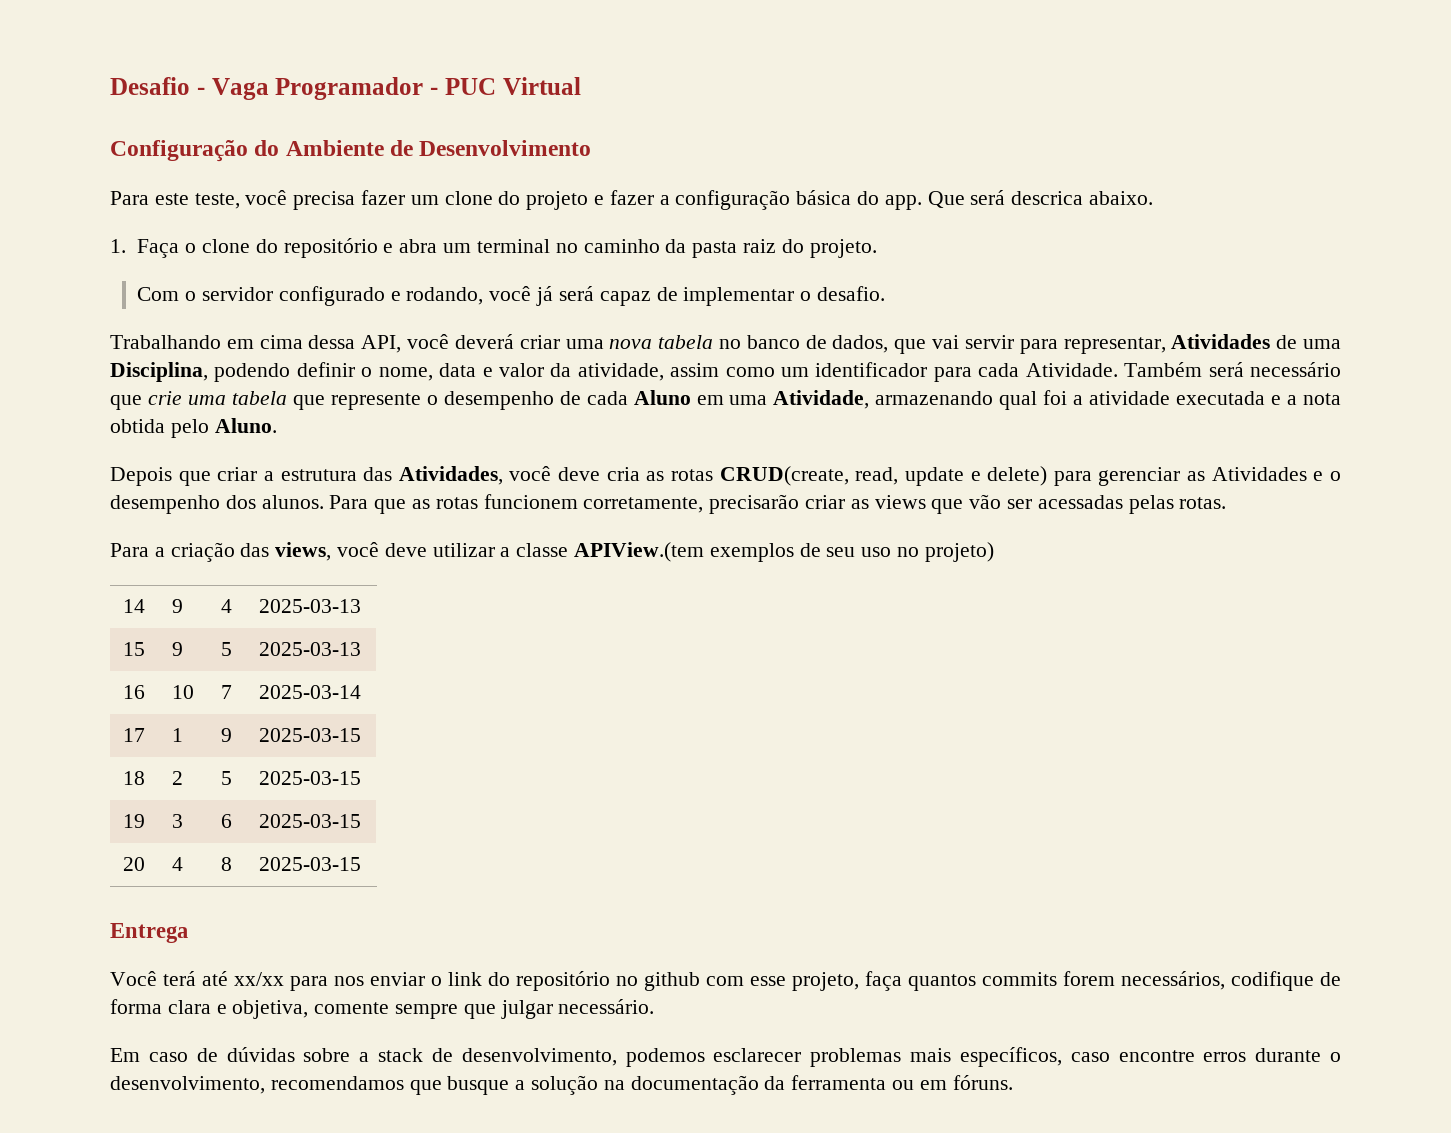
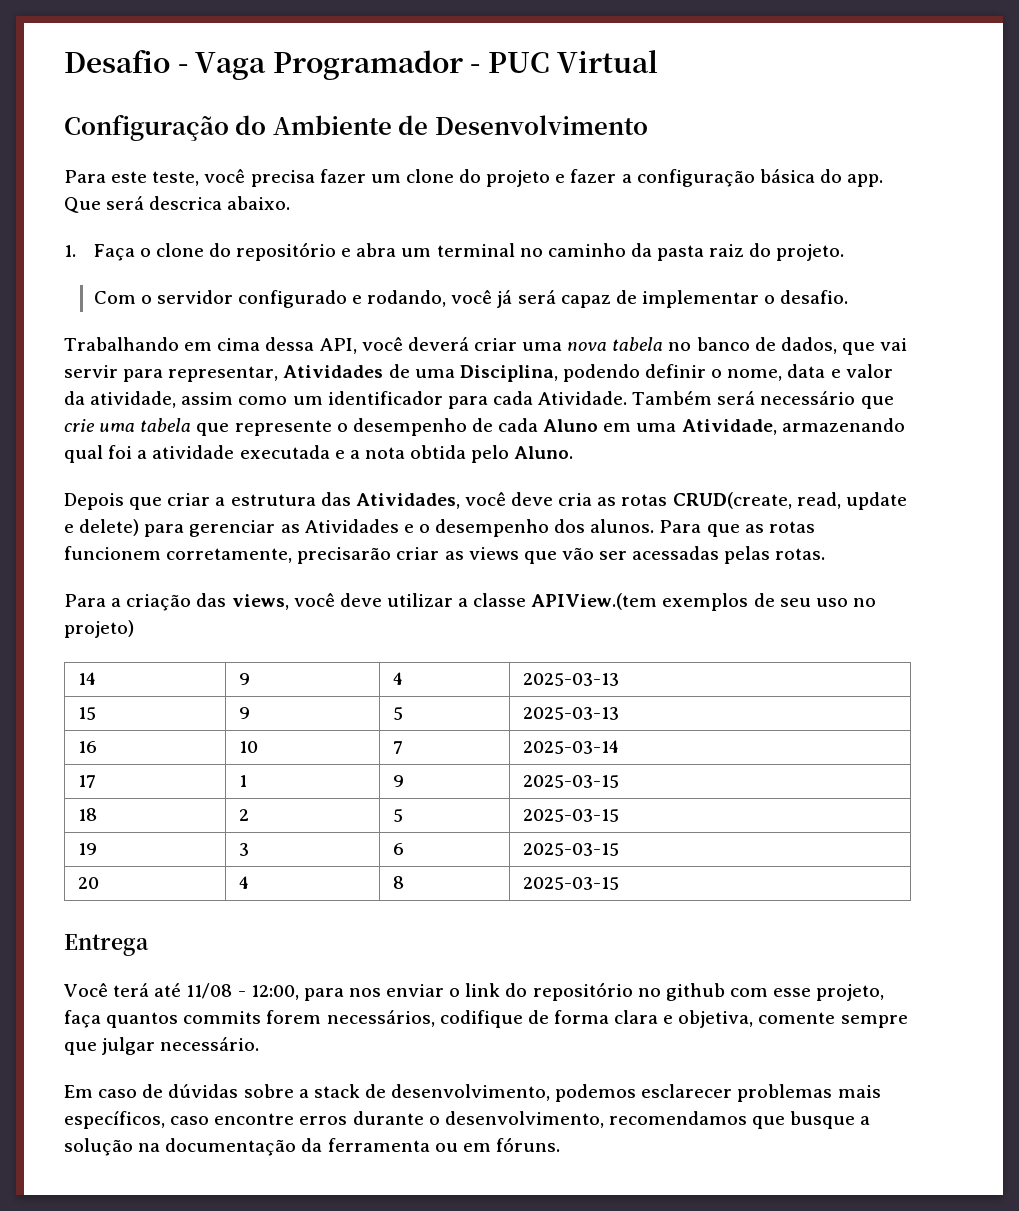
- Você terá até xx/xx para nos enviar o link do repositório no github com esse projeto, faça quantos commits forem necessários, codifique de forma clara e objetiva, comente sempre que julgar necessário.
+ Você terá até 11/08 - 12:00, para nos enviar o link do repositório no github com esse projeto, faça quantos commits forem necessários, codifique de forma clara e objetiva, comente sempre que julgar necessário.

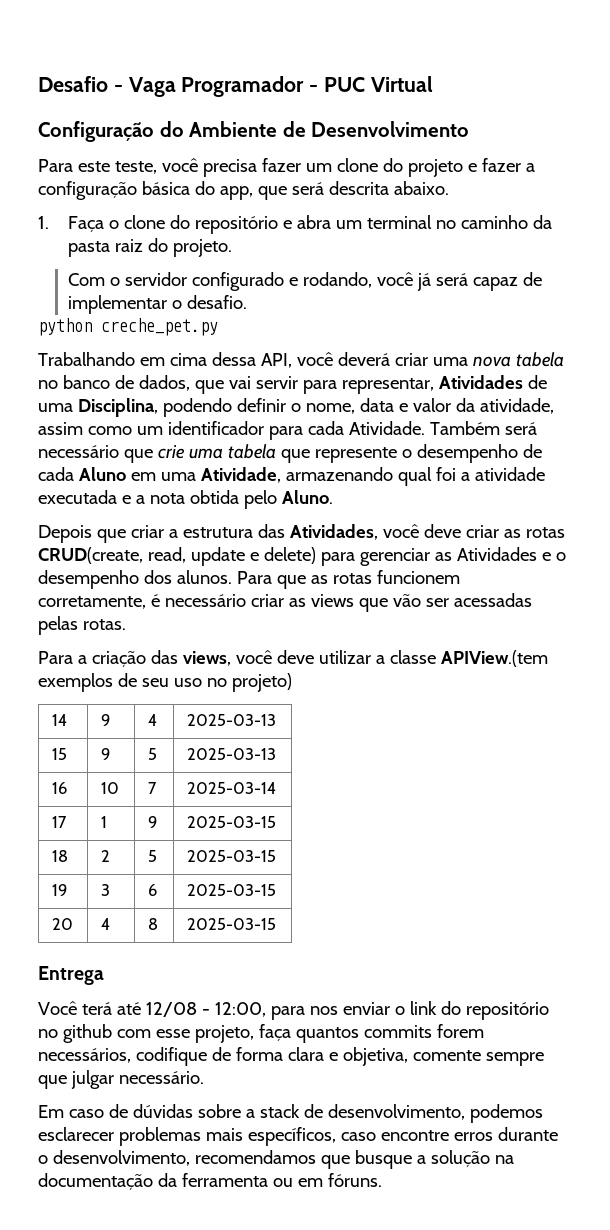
- Para este teste, você precisa fazer um clone do projeto e fazer a configuração básica do app. Que será descrica abaixo.
+ Para este teste, você precisa fazer um clone do projeto e fazer a configuração básica do app, que será descrita abaixo.
+ python creche_pet.py
- Depois que criar a estrutura das Atividades, você deve cria as rotas CRUD(create, read, update e delete) para gerenciar as Atividades e o desempenho dos alunos.
+ Depois que criar a estrutura das Atividades, você deve criar as rotas CRUD(create, read, update e delete) para gerenciar as Atividades e o desempenho dos alunos.
- Para que as rotas funcionem corretamente, precisarão criar as views que vão ser acessadas pelas rotas.
+ Para que as rotas funcionem corretamente, é necessário criar as views que vão ser acessadas pelas rotas.
- Você terá até 11/08 - 12:00, para nos enviar o link do repositório no github com esse projeto, faça quantos commits forem necessários, codifique de forma clara e objetiva, comente sempre que julgar necessário.
+ Você terá até 12/08 - 12:00, para nos enviar o link do repositório no github com esse projeto, faça quantos commits forem necessários, codifique de forma clara e objetiva, comente sempre que julgar necessário.

